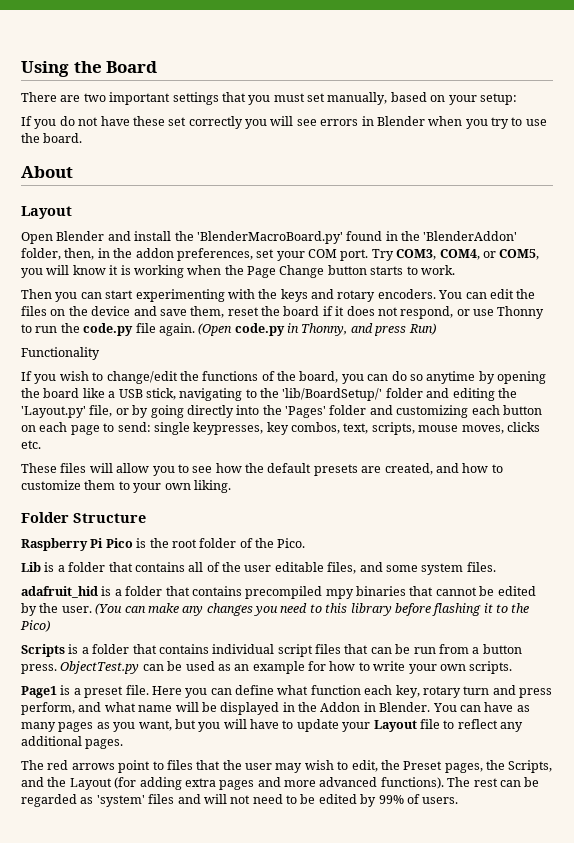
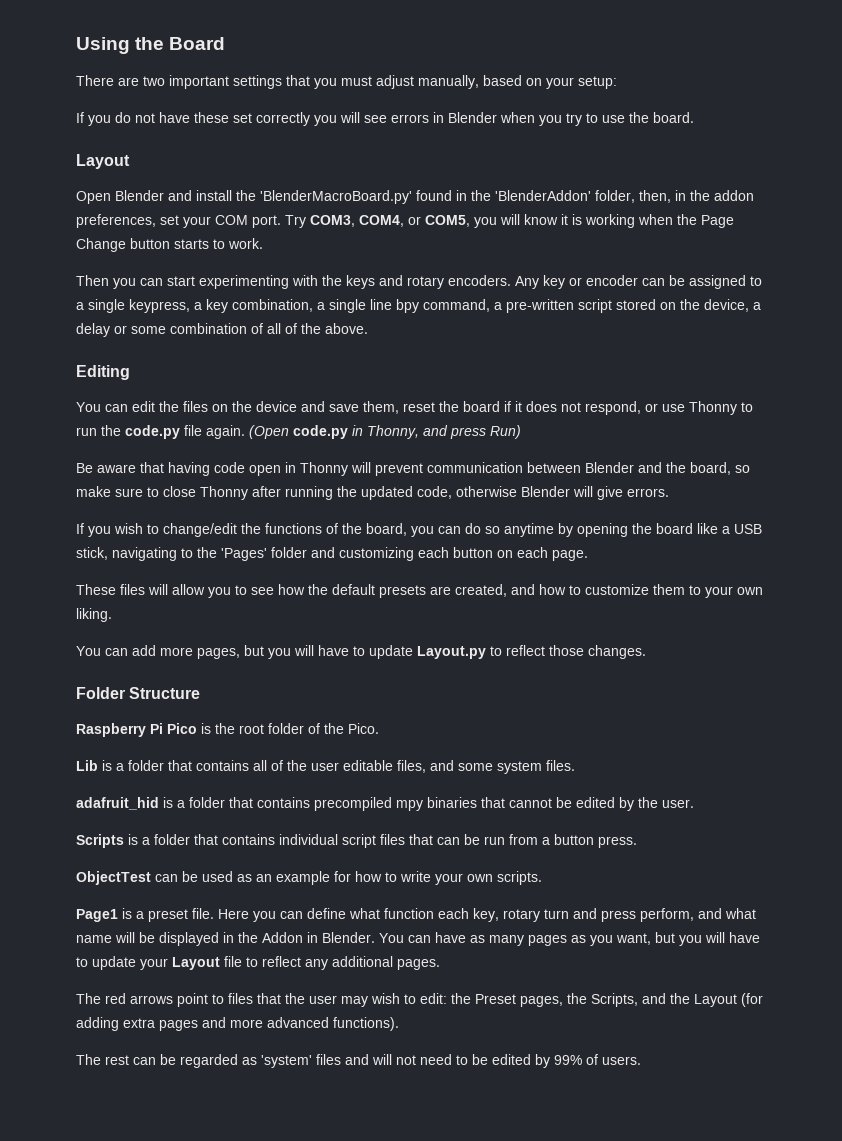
- There are two important settings that you must set manually, based on your setup:
+ There are two important settings that you must adjust manually, based on your setup:
- About
- Then you can start experimenting with the keys and rotary encoders. You can edit the files on the device and save them, reset the board if it does not respond, or use Thonny to run the code.py file again.
+ Then you can start experimenting with the keys and rotary encoders. Any key or encoder can be assigned to a single keypress, a key combination, a single line bpy command, a pre-written script stored on the device, a delay or some combination of all of the above.
+ Editing
+ You can edit the files on the device and save them, reset the board if it does not respond, or use Thonny to run the code.py file again.
- Functionality
+ Be aware that having code open in Thonny will prevent communication between Blender and the board, so make sure to close Thonny after running the updated code, otherwise Blender will give errors.
- If you wish to change/edit the functions of the board, you can do so anytime by opening the board like a USB stick, navigating to the 'lib/BoardSetup/' folder and editing the 'Layout.py' file, or by going directly into the 'Pages' folder and customizing each button on each page to send: single keypresses, key combos, text, scripts, mouse moves, clicks etc.
+ If you wish to change/edit the functions of the board, you can do so anytime by opening the board like a USB stick, navigating to the 'Pages' folder and customizing each button on each page.
+ You can add more pages, but you will have to update Layout.py to reflect those changes.
- (You can make any changes you need to this library before flashing it to the Pico)
- Scripts is a folder that contains individual script files that can be run from a button press. ObjectTest.py can be used as an example for how to write your own scripts.
+ Scripts is a folder that contains individual script files that can be run from a button press.
+ ObjectTest can be used as an example for how to write your own scripts.
- The red arrows point to files that the user may wish to edit, the Preset pages, the Scripts, and the Layout (for adding extra pages and more advanced functions). The rest can be regarded as 'system' files and will not need to be edited by 99% of users.
+ The red arrows point to files that the user may wish to edit: the Preset pages, the Scripts, and the Layout (for adding extra pages and more advanced functions).
+ The rest can be regarded as 'system' files and will not need to be edited by 99% of users.

